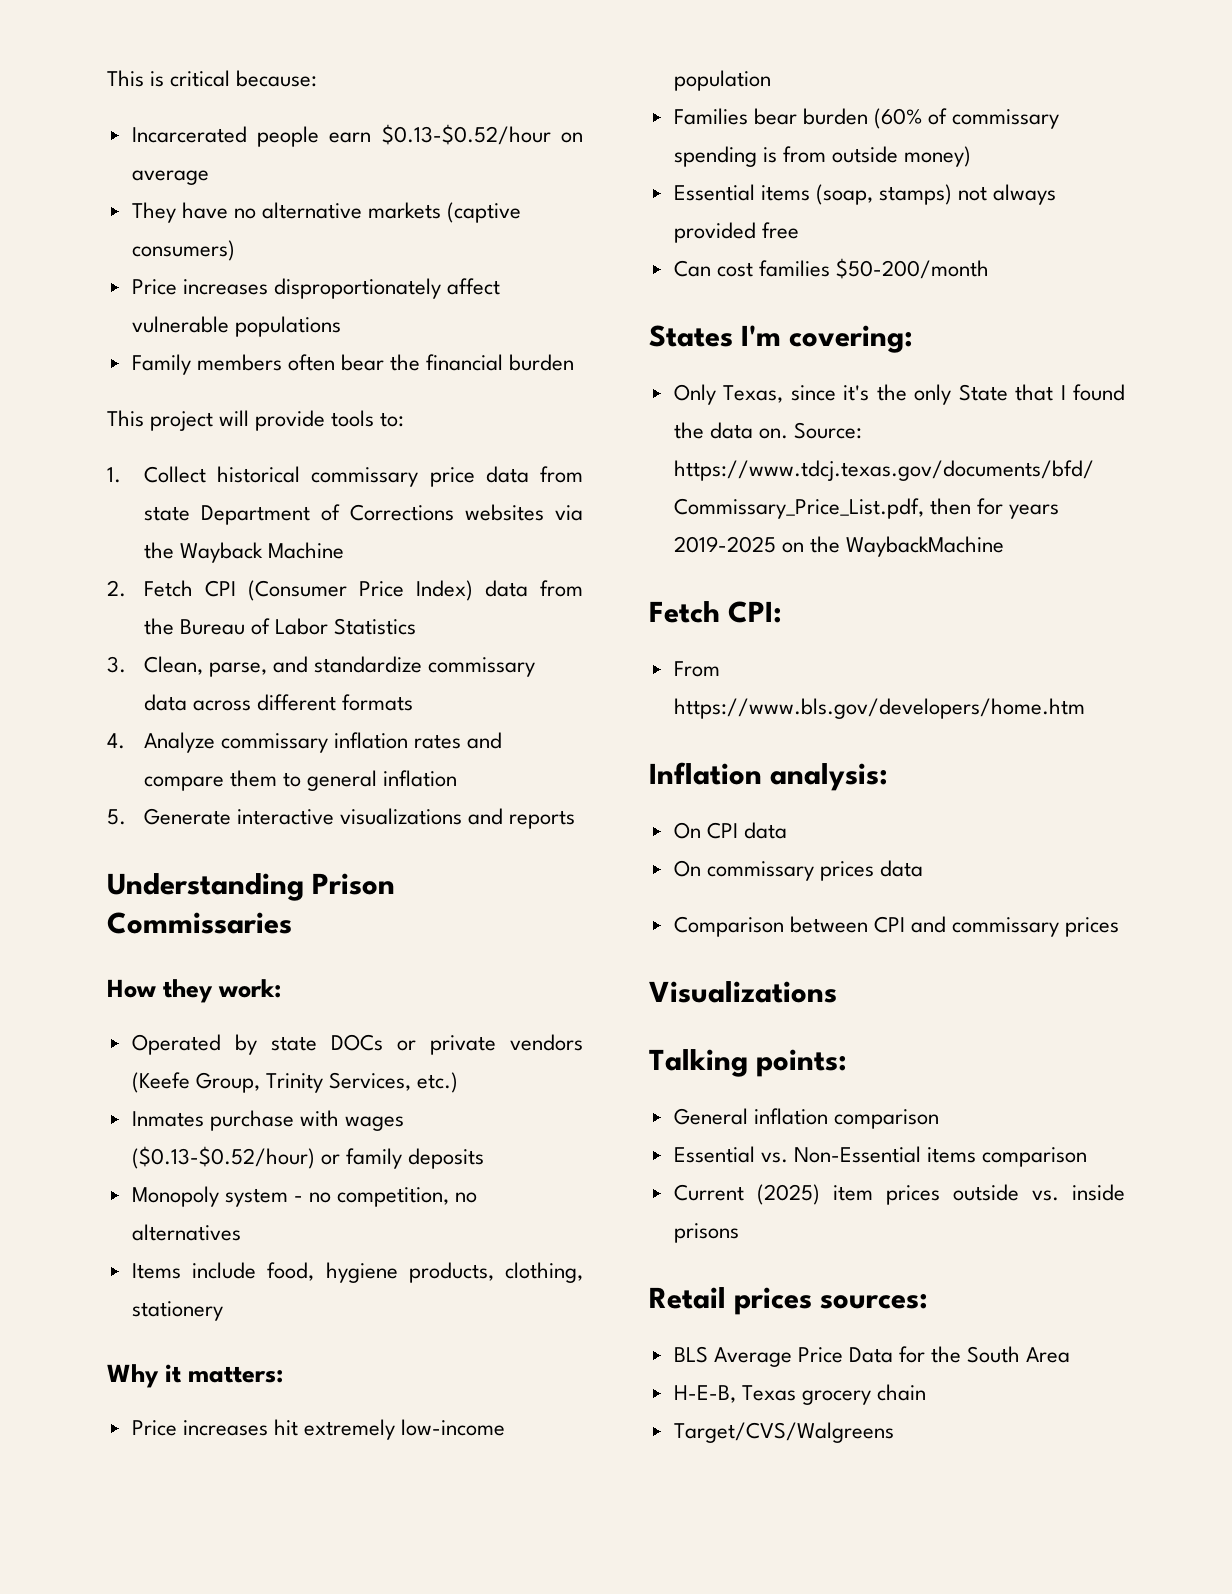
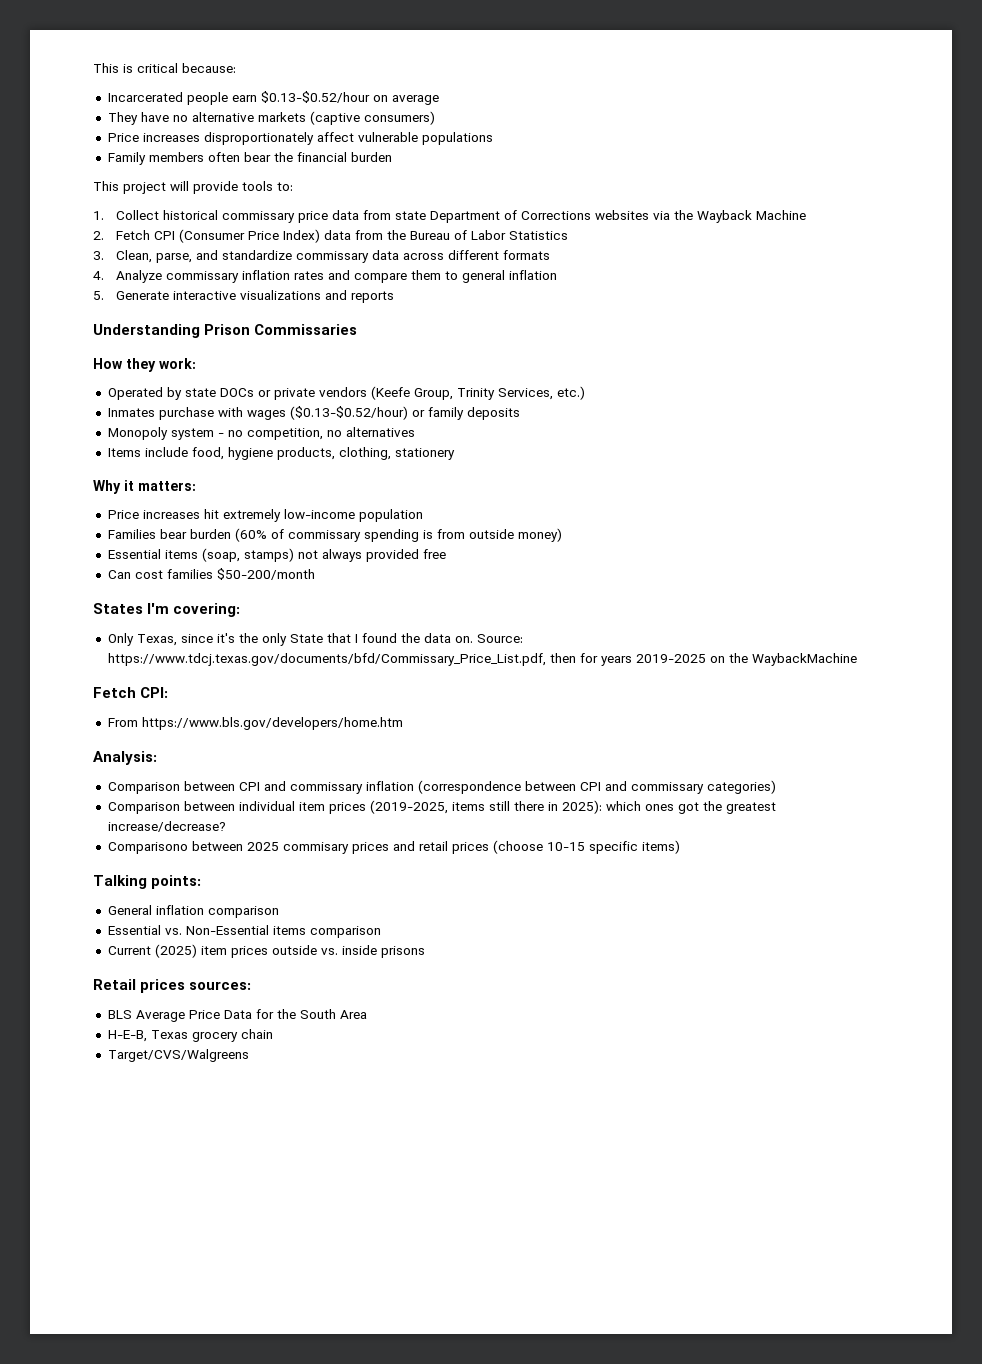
- Inflation analysis:
- On CPI data
- On commissary prices data
+ Analysis:
- Comparison between CPI and commissary prices
- Visualizations
+ Comparison between CPI and commissary inflation (correspondence between CPI and commissary categories)
+ Comparison between individual item prices (2019-2025, items still there in 2025): which ones got the greatest increase/decrease?
+ Comparisono between 2025 commisary prices and retail prices (choose 10-15 specific items)

